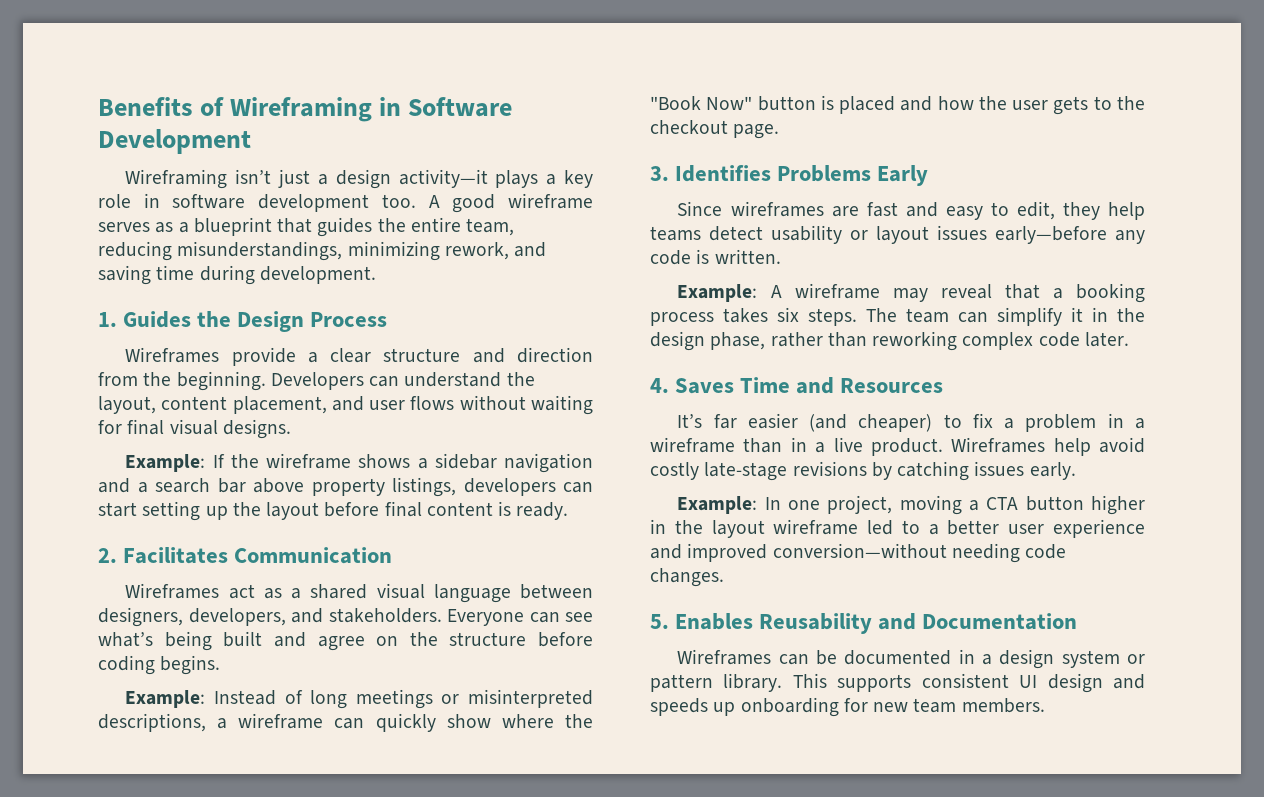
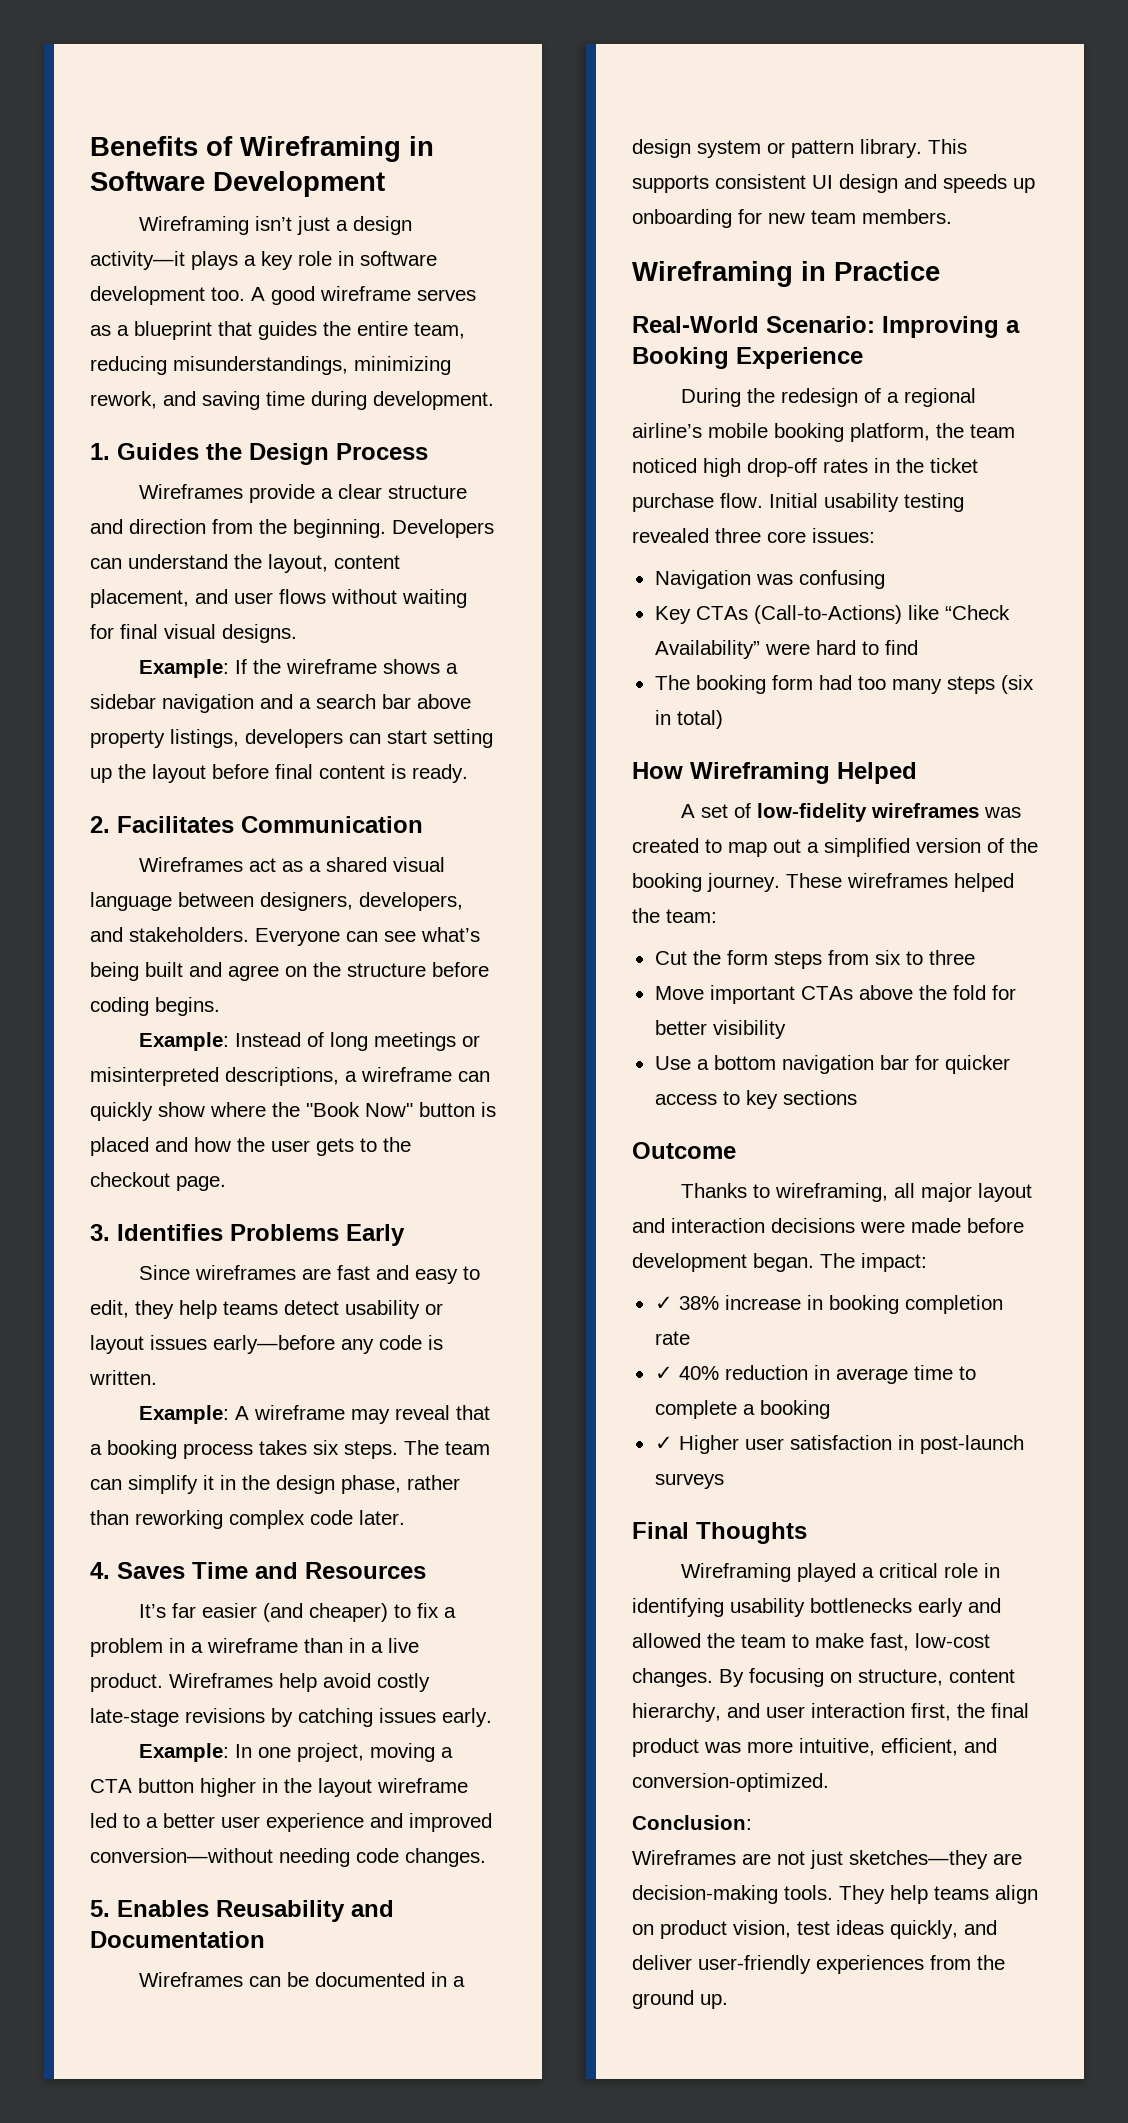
+ Wireframing in Practice
+ Real-World Scenario: Improving a Booking Experience
+ During the redesign of a regional airline’s mobile booking platform, the team noticed high drop-off rates in the ticket purchase flow. Initial usability testing revealed three core issues:
+ Navigation was confusing
+ Key CTAs (Call-to-Actions) like “Check Availability” were hard to find
+ The booking form had too many steps (six in total)
+ How Wireframing Helped
+ A set of low-fidelity wireframes was created to map out a simplified version of the booking journey. These wireframes helped the team:
+ Cut the form steps from six to three
+ Move important CTAs above the fold for better visibility
+ Use a bottom navigation bar for quicker access to key sections
+ Outcome
+ Thanks to wireframing, all major layout and interaction decisions were made before development began. The impact:
+ ✓ 38% increase in booking completion rate
+ ✓ 40% reduction in average time to complete a booking
+ ✓ Higher user satisfaction in post-launch surveys
+ Final Thoughts
+ Wireframing played a critical role in identifying usability bottlenecks early and allowed the team to make fast, low-cost changes. By focusing on structure, content hierarchy, and user interaction first, the final product was more intuitive, efficient, and conversion-optimized.
+ Conclusion:
+ Wireframes are not just sketches—they are decision-making tools. They help teams align on product vision, test ideas quickly, and deliver user-friendly experiences from the ground up.

